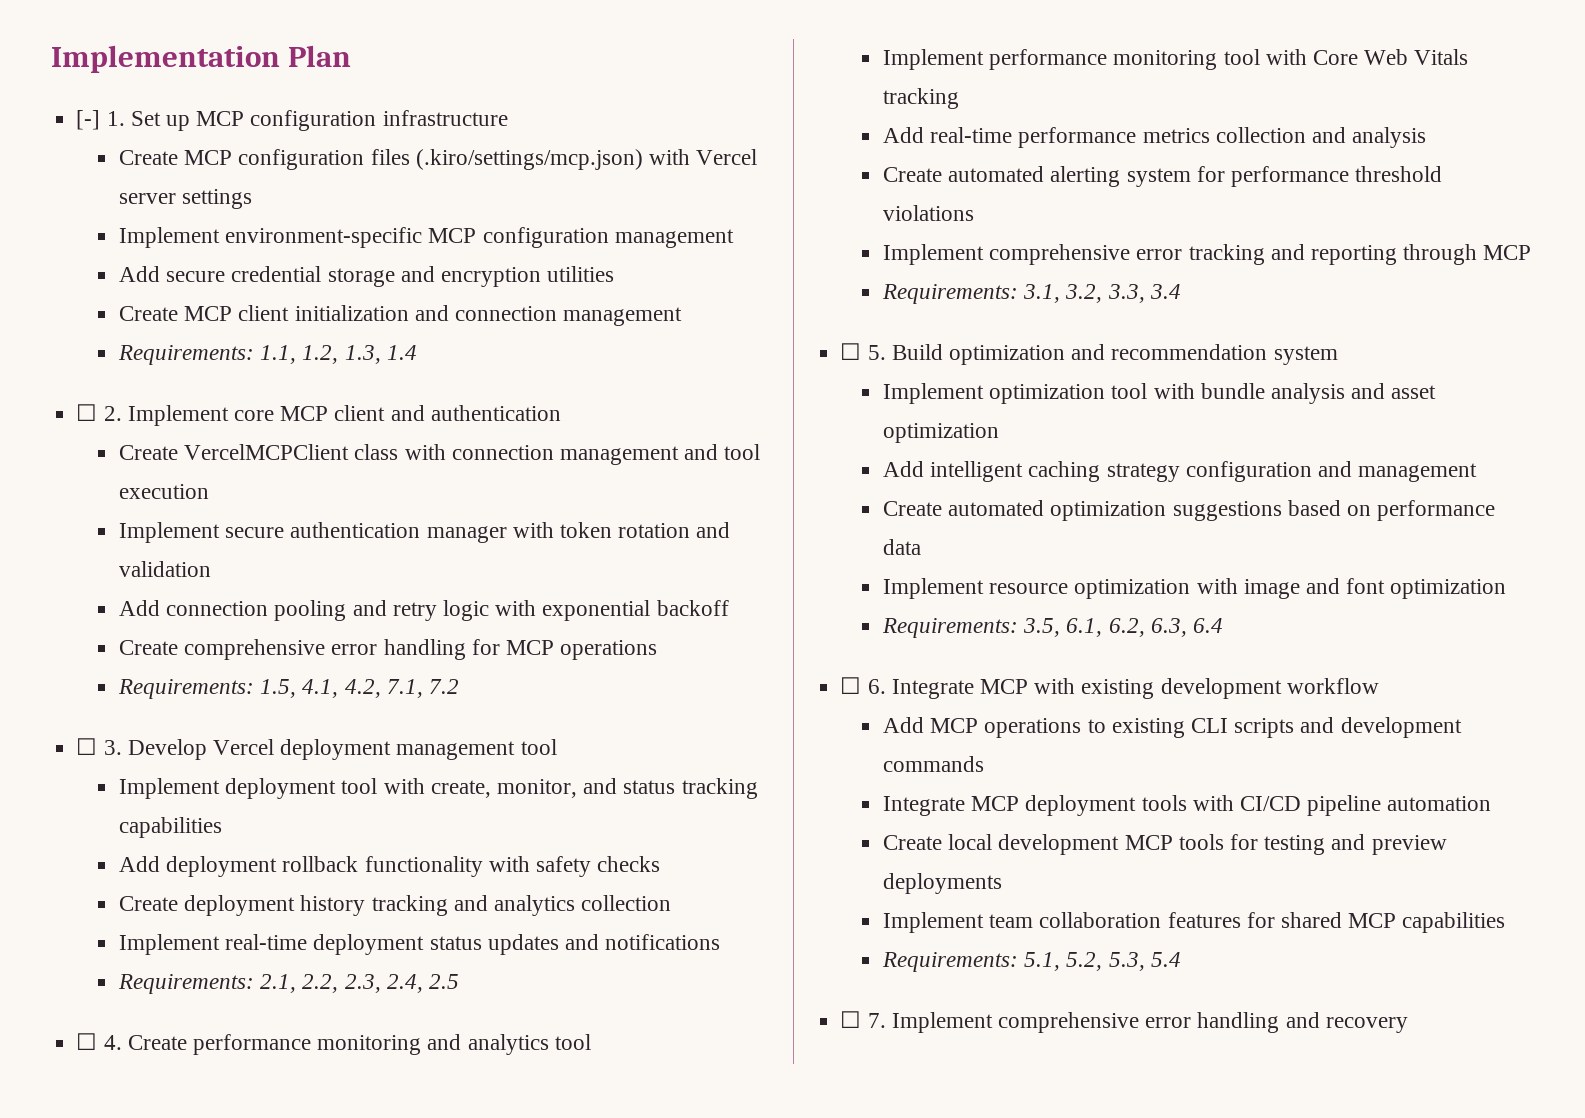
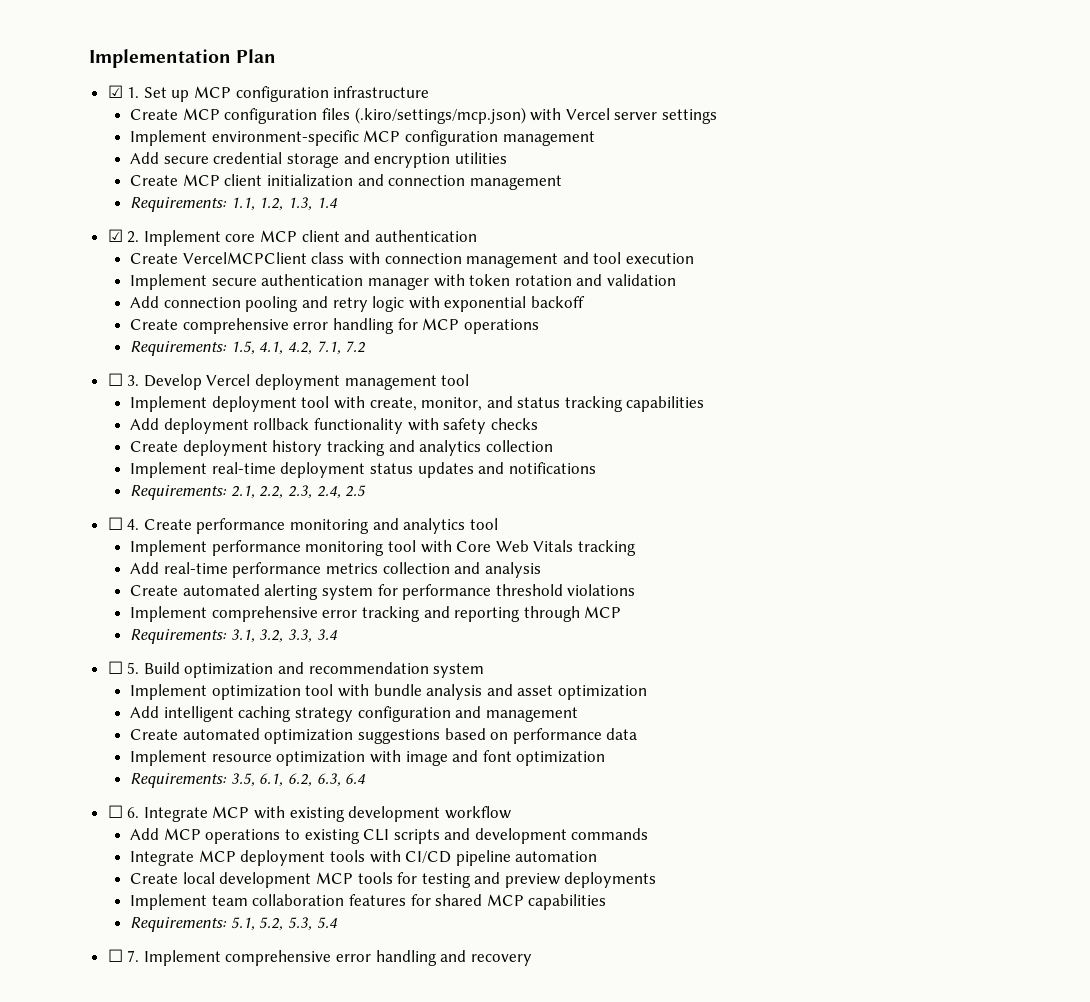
- [-] 1. Set up MCP configuration infrastructure
+ ☑ 1. Set up MCP configuration infrastructure
- ☐ 2. Implement core MCP client and authentication
+ ☑ 2. Implement core MCP client and authentication

